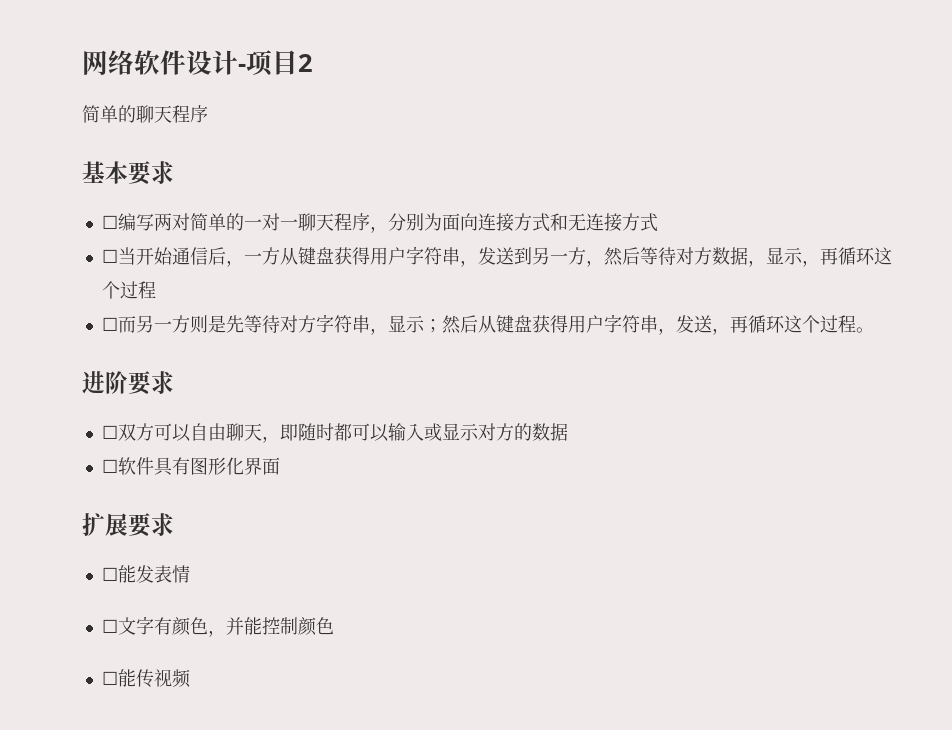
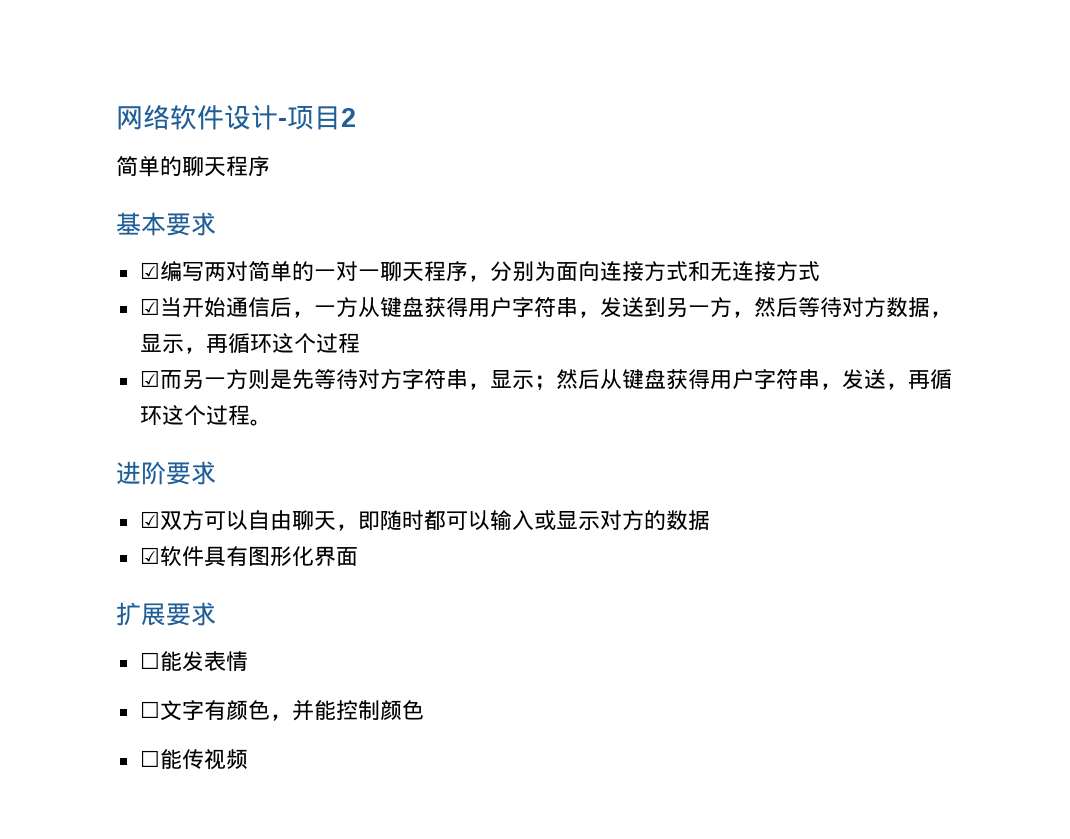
- ☐编写两对简单的一对一聊天程序，分别为面向连接方式和无连接方式
+ ☑编写两对简单的一对一聊天程序，分别为面向连接方式和无连接方式
- ☐当开始通信后，一方从键盘获得用户字符串，发送到另一方，然后等待对方数据，显示，再循环这个过程
+ ☑当开始通信后，一方从键盘获得用户字符串，发送到另一方，然后等待对方数据，显示，再循环这个过程
- ☐而另一方则是先等待对方字符串，显示；然后从键盘获得用户字符串，发送，再循环这个过程。
+ ☑而另一方则是先等待对方字符串，显示；然后从键盘获得用户字符串，发送，再循环这个过程。
- ☐双方可以自由聊天，即随时都可以输入或显示对方的数据
+ ☑双方可以自由聊天，即随时都可以输入或显示对方的数据
- ☐软件具有图形化界面
+ ☑软件具有图形化界面

